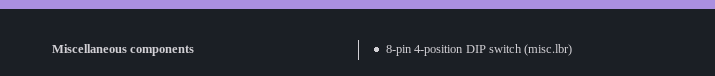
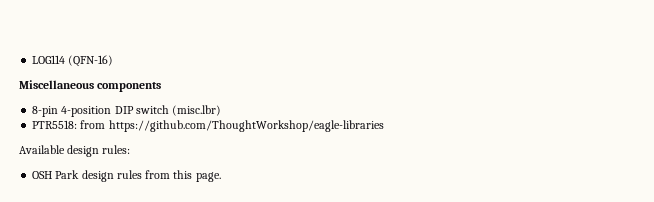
+ LOG114 (QFN-16)
+ PTR5518: from https://github.com/ThoughtWorkshop/eagle-libraries
+ Available design rules:
+ OSH Park design rules from this page.

